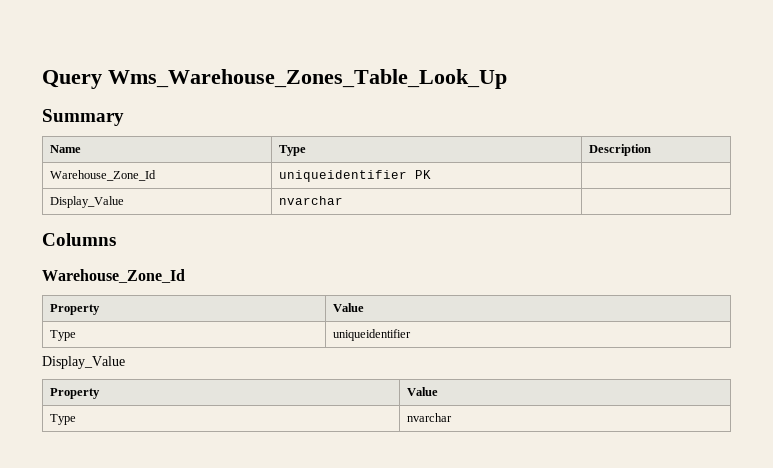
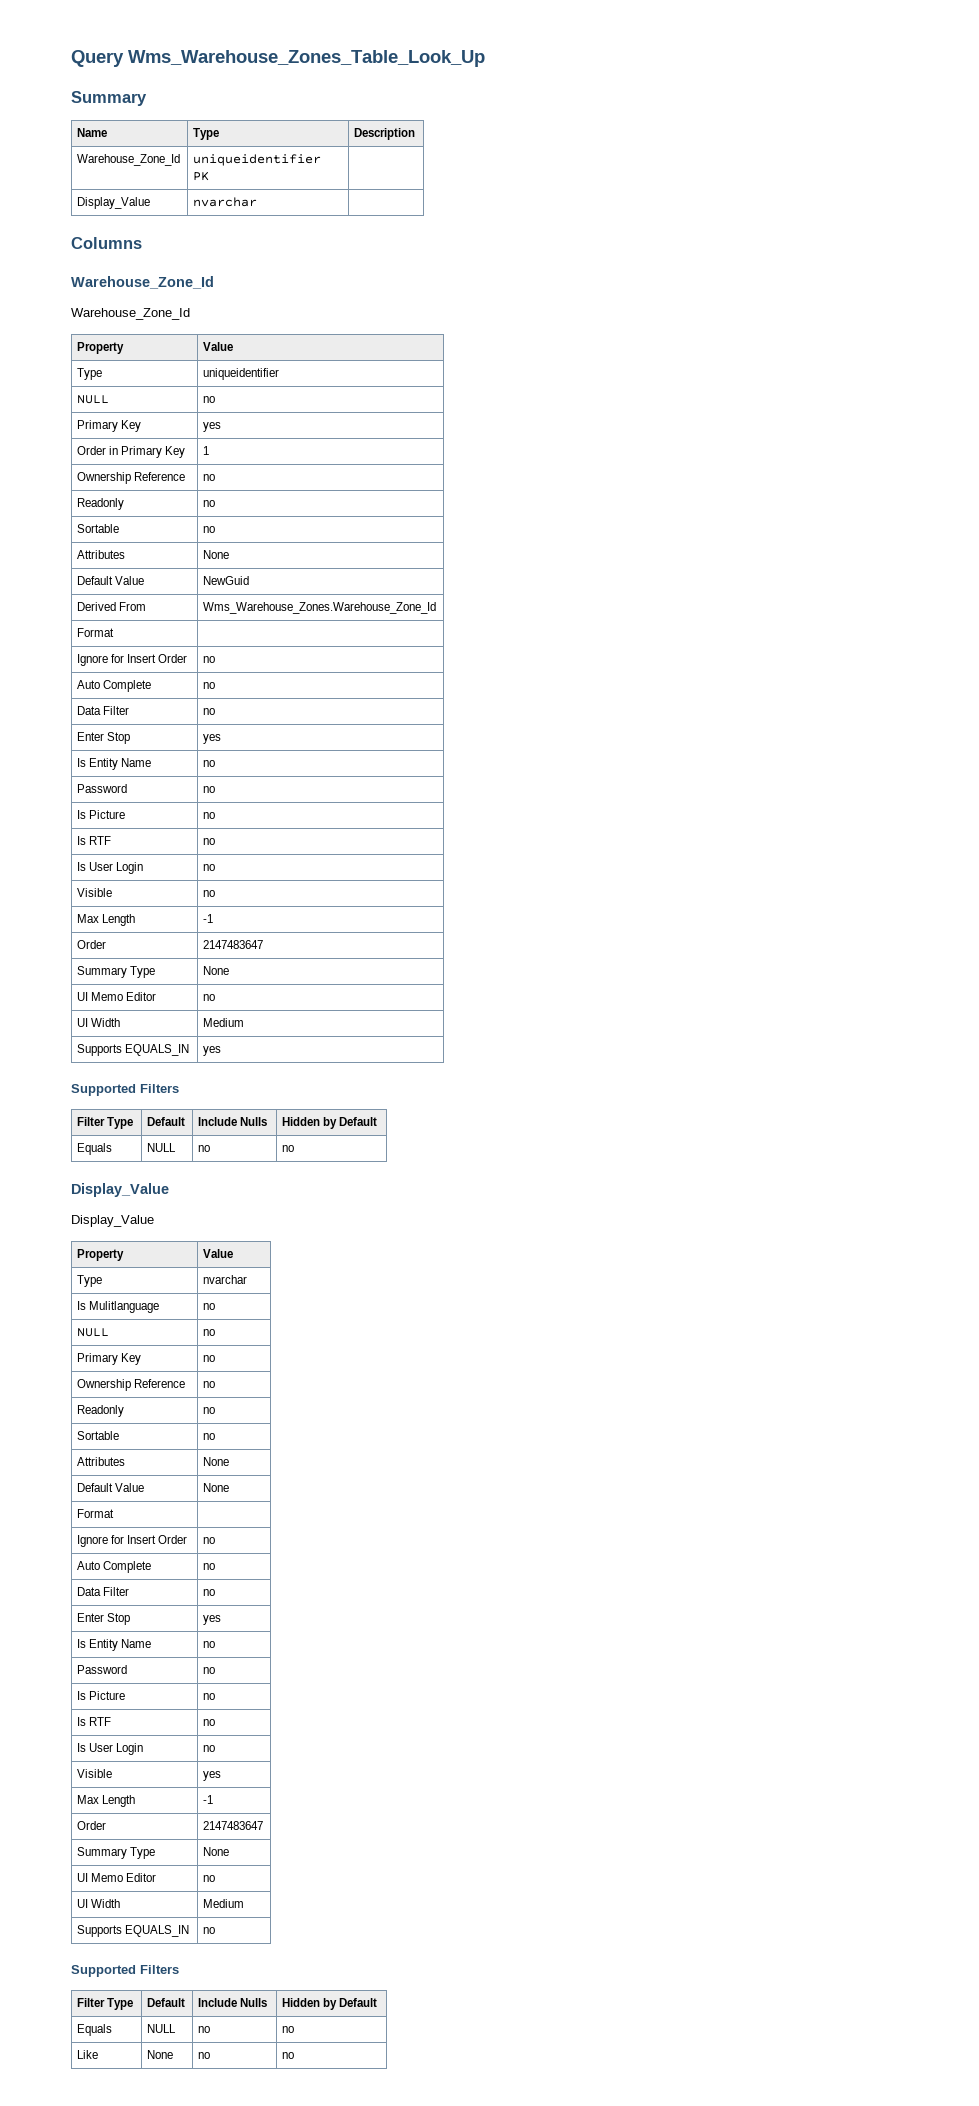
  Columns
+ Warehouse_Zone_Id
  Type | uniqueidentifier
+ NULL | no
+ Primary Key | yes
+ Order in Primary Key | 1
+ Ownership Reference | no
+ Readonly | no
+ Sortable | no
+ Attributes | None
+ Default Value | NewGuid
+ Derived From | Wms_Warehouse_Zones.Warehouse_Zone_Id
+ Format |
+ Ignore for Insert Order | no
+ Auto Complete | no
+ Data Filter | no
+ Enter Stop | yes
+ Is Entity Name | no
+ Password | no
+ Is Picture | no
+ Is RTF | no
+ Is User Login | no
+ Visible | no
+ Max Length | -1
+ Order | 2147483647
+ Summary Type | None
+ UI Memo Editor | no
+ UI Width | Medium
+ Supports EQUALS_IN | yes
+ Supported Filters
+ Filter Type | Default | Include Nulls | Hidden by Default
+ Equals | NULL | no | no
+ Display_Value
+ Is Mulitlanguage | no
+ NULL | no
+ Primary Key | no
+ Ownership Reference | no
+ Readonly | no
+ Sortable | no
+ Attributes | None
+ Default Value | None
+ Format |
+ Ignore for Insert Order | no
+ Auto Complete | no
+ Data Filter | no
+ Enter Stop | yes
+ Is Entity Name | no
+ Password | no
+ Is Picture | no
+ Is RTF | no
+ Is User Login | no
+ Visible | yes
+ Max Length | -1
+ Order | 2147483647
+ Summary Type | None
+ UI Memo Editor | no
+ UI Width | Medium
+ Supports EQUALS_IN | no
+ Supported Filters
+ Filter Type | Default | Include Nulls | Hidden by Default
+ Equals | NULL | no | no
+ Like | None | no | no

